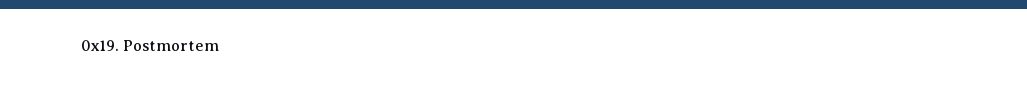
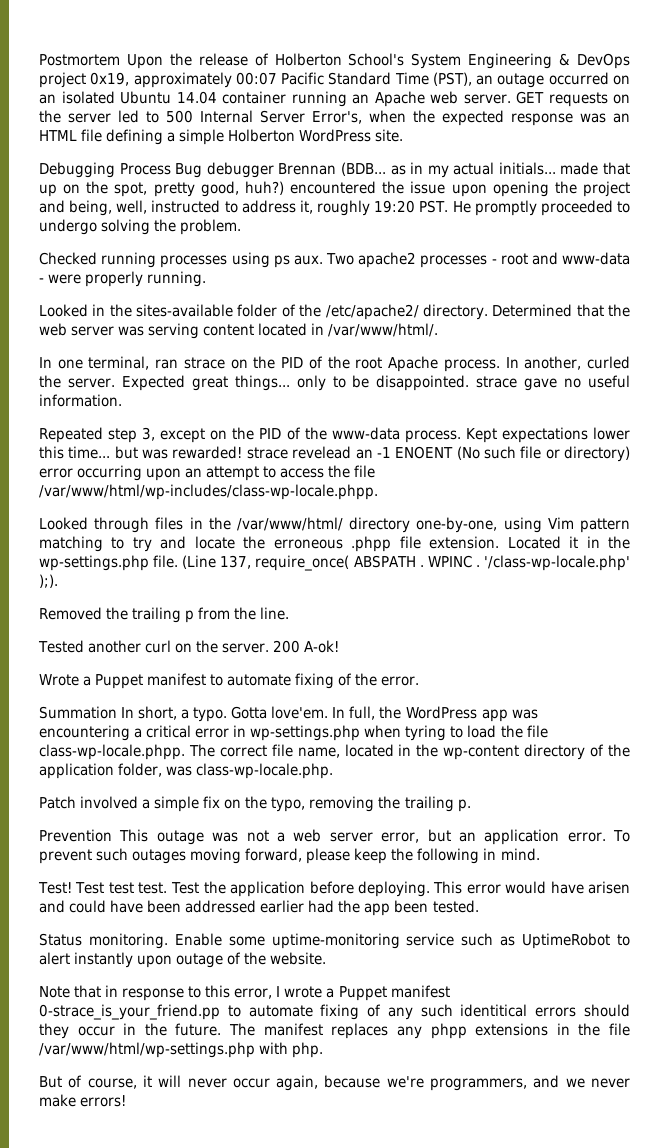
- 0x19. Postmortem
+ Postmortem Upon the release of Holberton School's System Engineering & DevOps project 0x19, approximately 00:07 Pacific Standard Time (PST), an outage occurred on an isolated Ubuntu 14.04 container running an Apache web server. GET requests on the server led to 500 Internal Server Error's, when the expected response was an HTML file defining a simple Holberton WordPress site.
+ Debugging Process Bug debugger Brennan (BDB... as in my actual initials... made that up on the spot, pretty good, huh?) encountered the issue upon opening the project and being, well, instructed to address it, roughly 19:20 PST. He promptly proceeded to undergo solving the problem.
+ Checked running processes using ps aux. Two apache2 processes - root and www-data - were properly running.
+ Looked in the sites-available folder of the /etc/apache2/ directory. Determined that the web server was serving content located in /var/www/html/.
+ In one terminal, ran strace on the PID of the root Apache process. In another, curled the server. Expected great things... only to be disappointed. strace gave no useful information.
+ Repeated step 3, except on the PID of the www-data process. Kept expectations lower this time... but was rewarded! strace revelead an -1 ENOENT (No such file or directory) error occurring upon an attempt to access the file /var/www/html/wp-includes/class-wp-locale.phpp.
+ Looked through files in the /var/www/html/ directory one-by-one, using Vim pattern matching to try and locate the erroneous .phpp file extension. Located it in the wp-settings.php file. (Line 137, require_once( ABSPATH . WPINC . '/class-wp-locale.php' );).
+ Removed the trailing p from the line.
+ Tested another curl on the server. 200 A-ok!
+ Wrote a Puppet manifest to automate fixing of the error.
+ Summation In short, a typo. Gotta love'em. In full, the WordPress app was encountering a critical error in wp-settings.php when tyring to load the file class-wp-locale.phpp. The correct file name, located in the wp-content directory of the application folder, was class-wp-locale.php.
+ Patch involved a simple fix on the typo, removing the trailing p.
+ Prevention This outage was not a web server error, but an application error. To prevent such outages moving forward, please keep the following in mind.
+ Test! Test test test. Test the application before deploying. This error would have arisen and could have been addressed earlier had the app been tested.
+ Status monitoring. Enable some uptime-monitoring service such as UptimeRobot to alert instantly upon outage of the website.
+ Note that in response to this error, I wrote a Puppet manifest 0-strace_is_your_friend.pp to automate fixing of any such identitical errors should they occur in the future. The manifest replaces any phpp extensions in the file /var/www/html/wp-settings.php with php.
+ But of course, it will never occur again, because we're programmers, and we never make errors!

